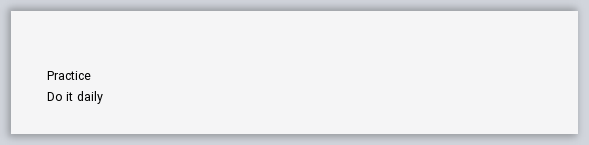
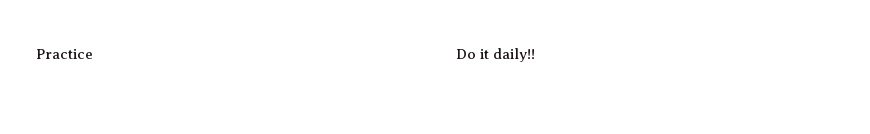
- Do it daily
+ Do it daily!!

